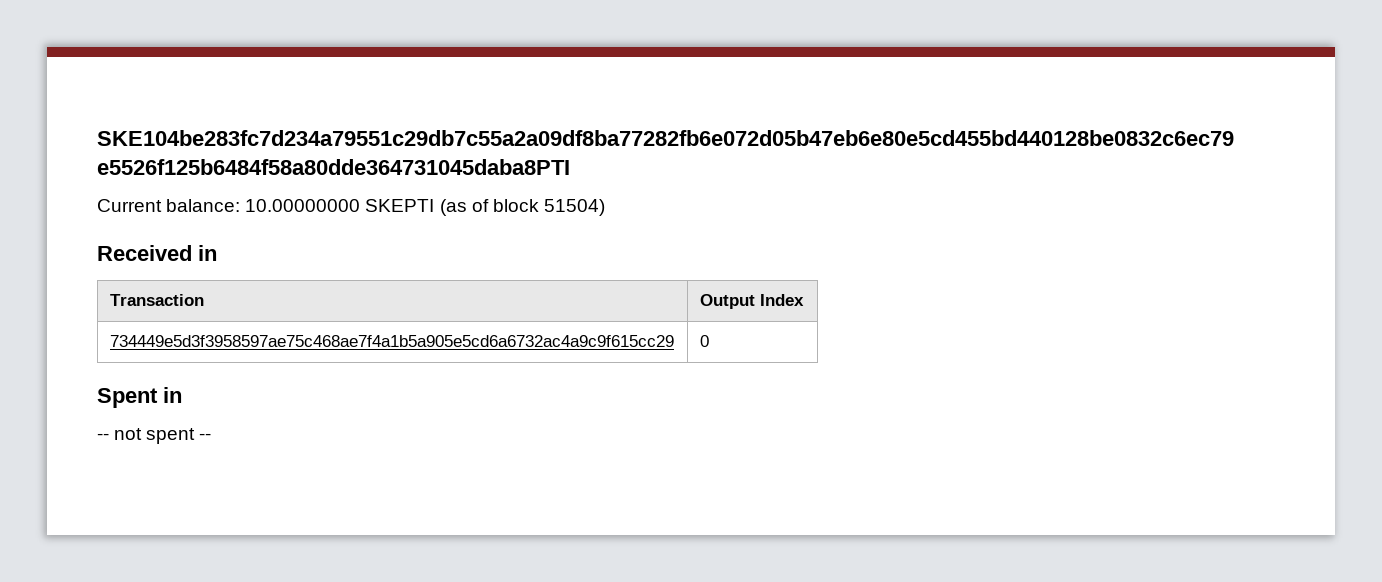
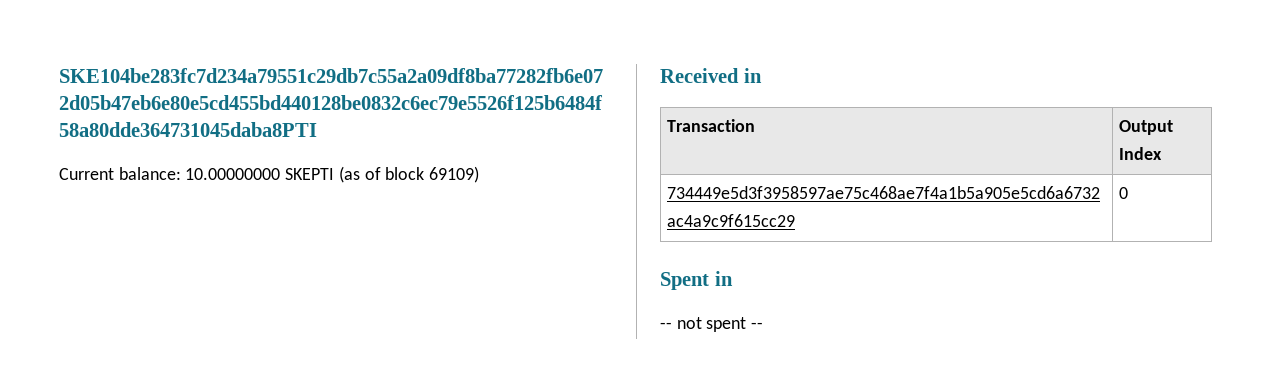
- Current balance: 10.00000000 SKEPTI (as of block 51504)
+ Current balance: 10.00000000 SKEPTI (as of block 69109)

